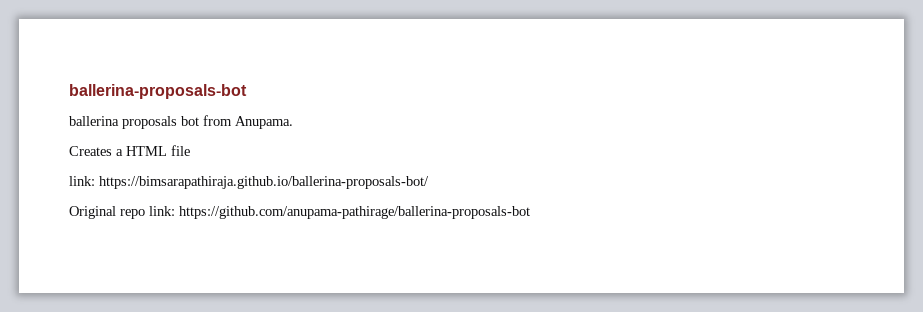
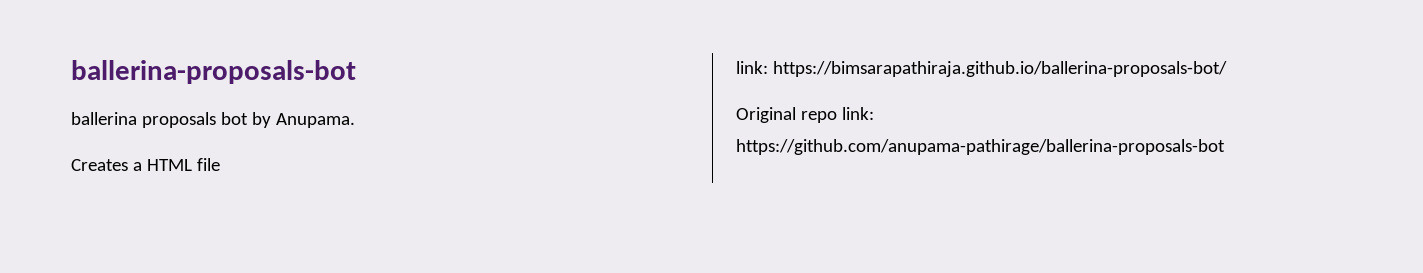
- ballerina proposals bot from Anupama.
+ ballerina proposals bot by Anupama.

